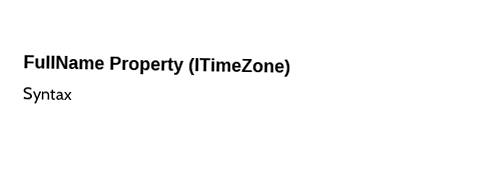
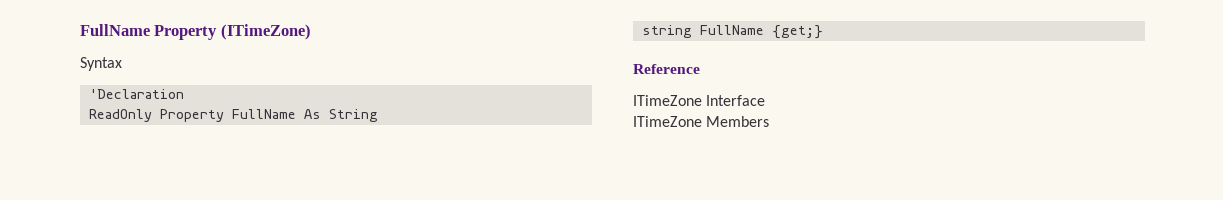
+ 'Declaration
+ ReadOnly Property FullName As String
+ string FullName {get;}
+ Reference
+ ITimeZone Interface
+ ITimeZone Members

